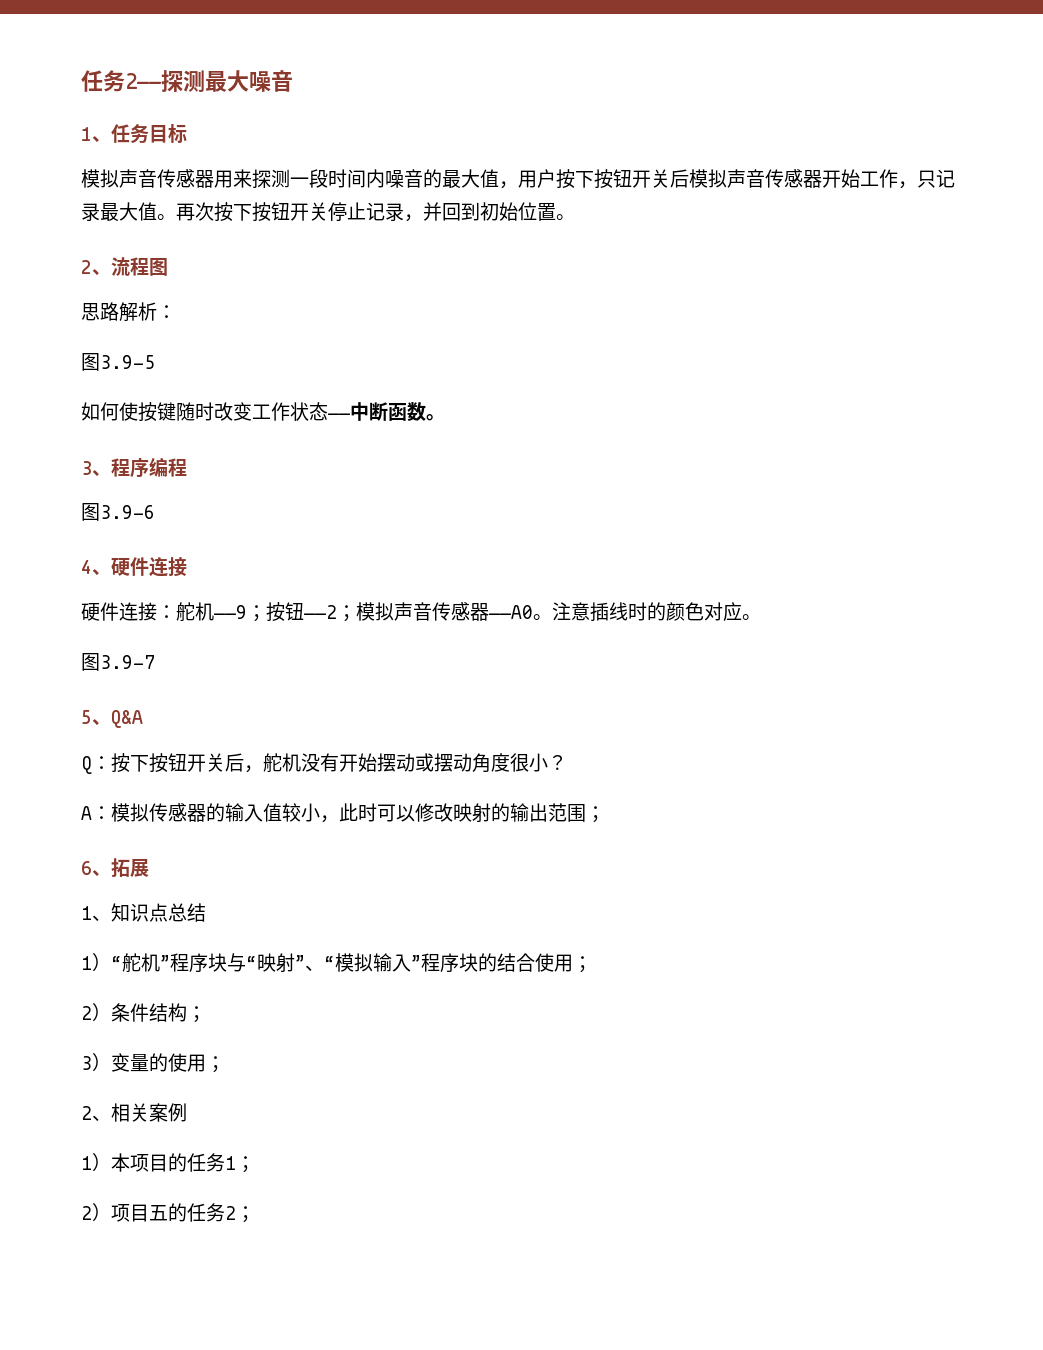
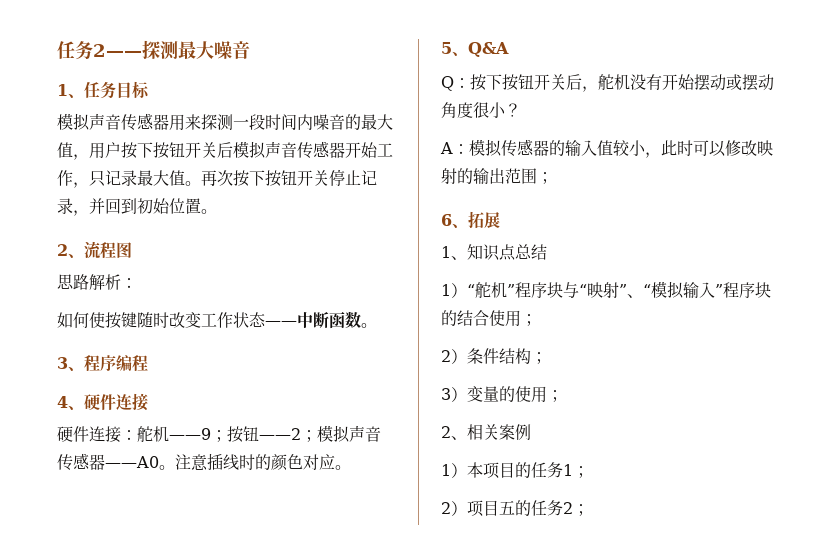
- 图3.9-5
- 图3.9-6
- 图3.9-7

